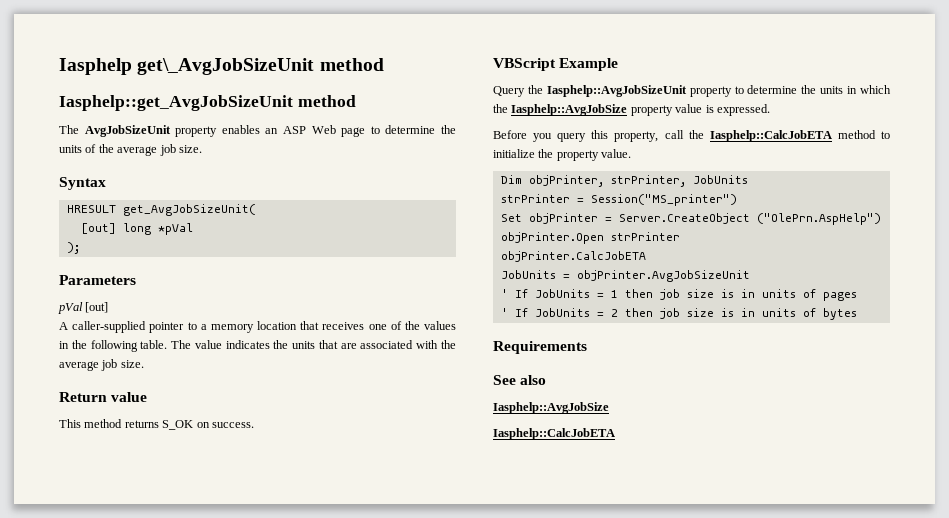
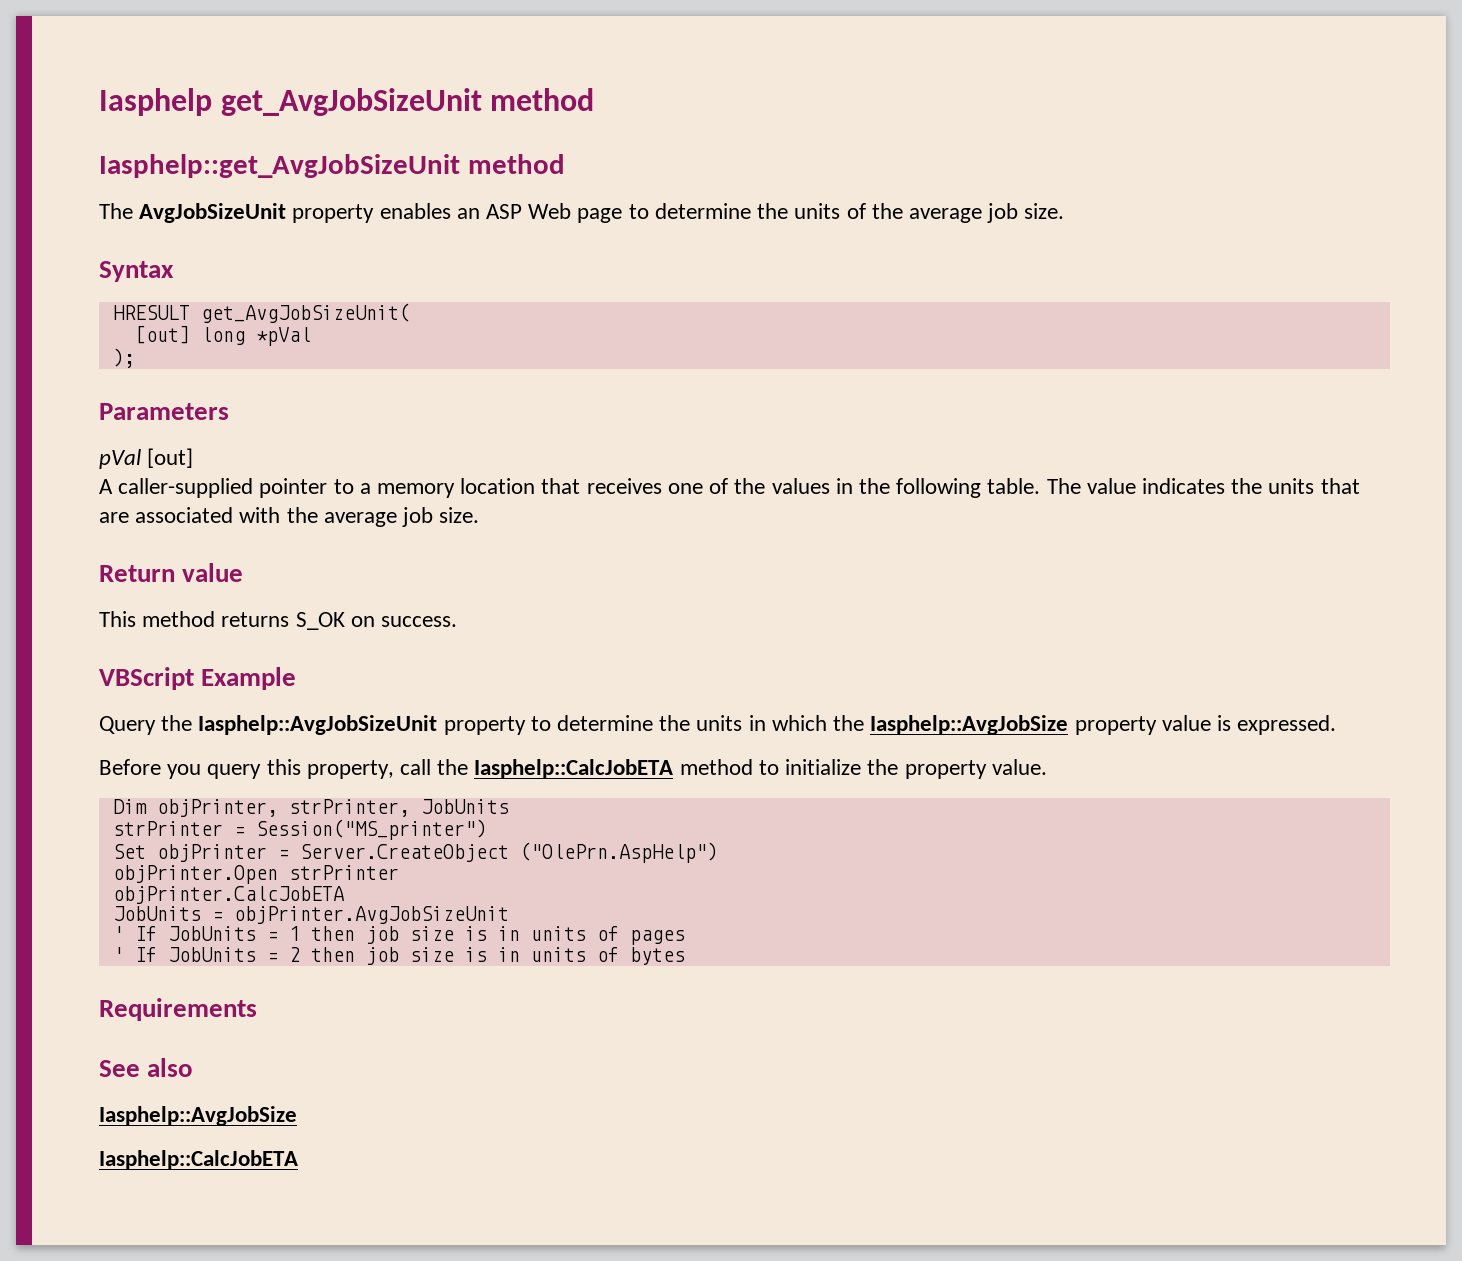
- Iasphelp get\_AvgJobSizeUnit method
+ Iasphelp get_AvgJobSizeUnit method

